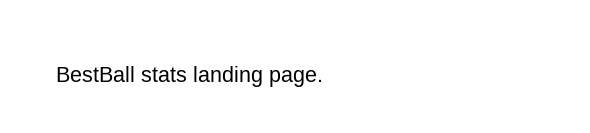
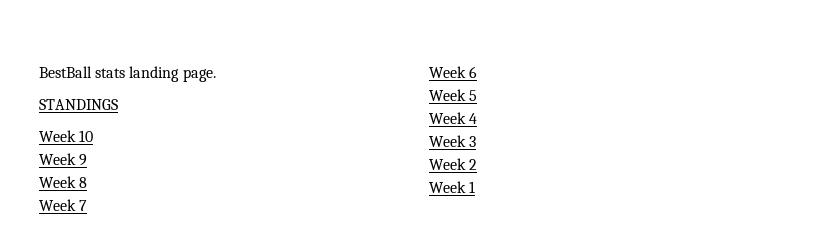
+ STANDINGS
+ Week 10
+ Week 9
+ Week 8
+ Week 7
+ Week 6
+ Week 5
+ Week 4
+ Week 3
+ Week 2
+ Week 1

